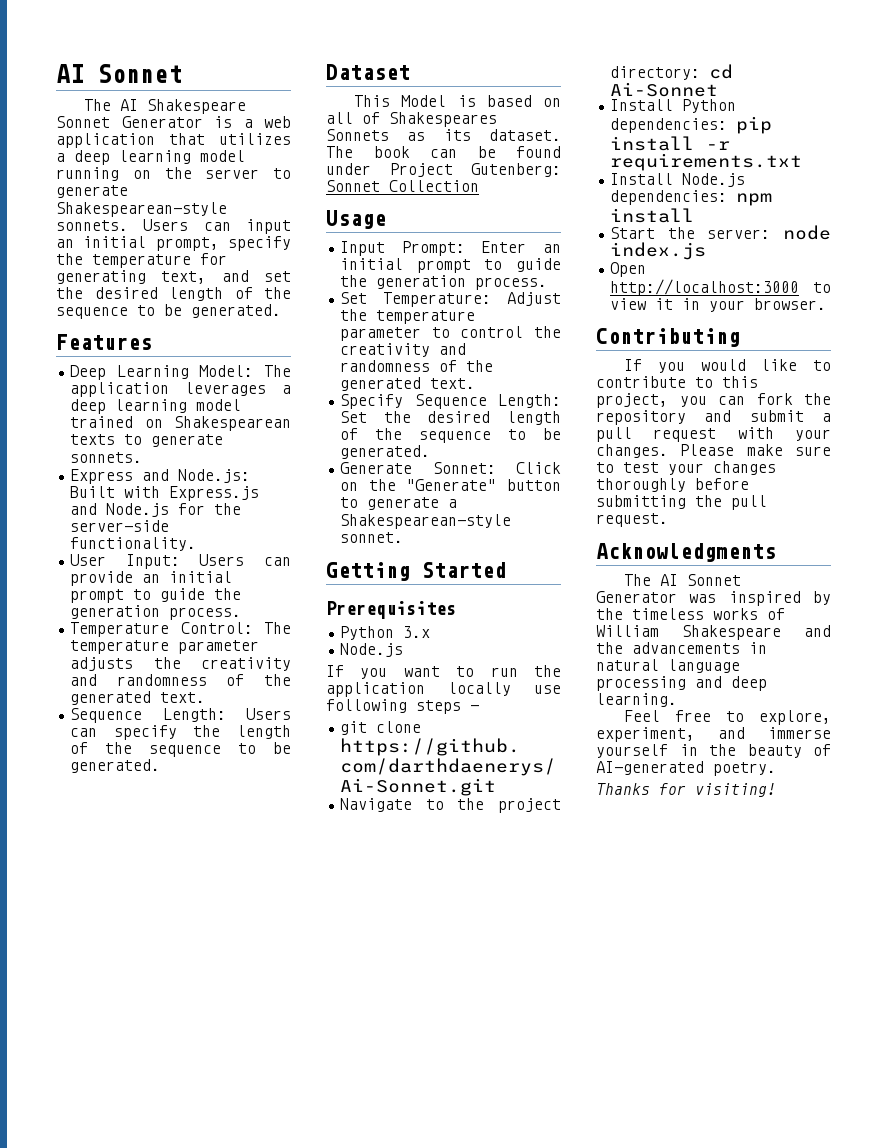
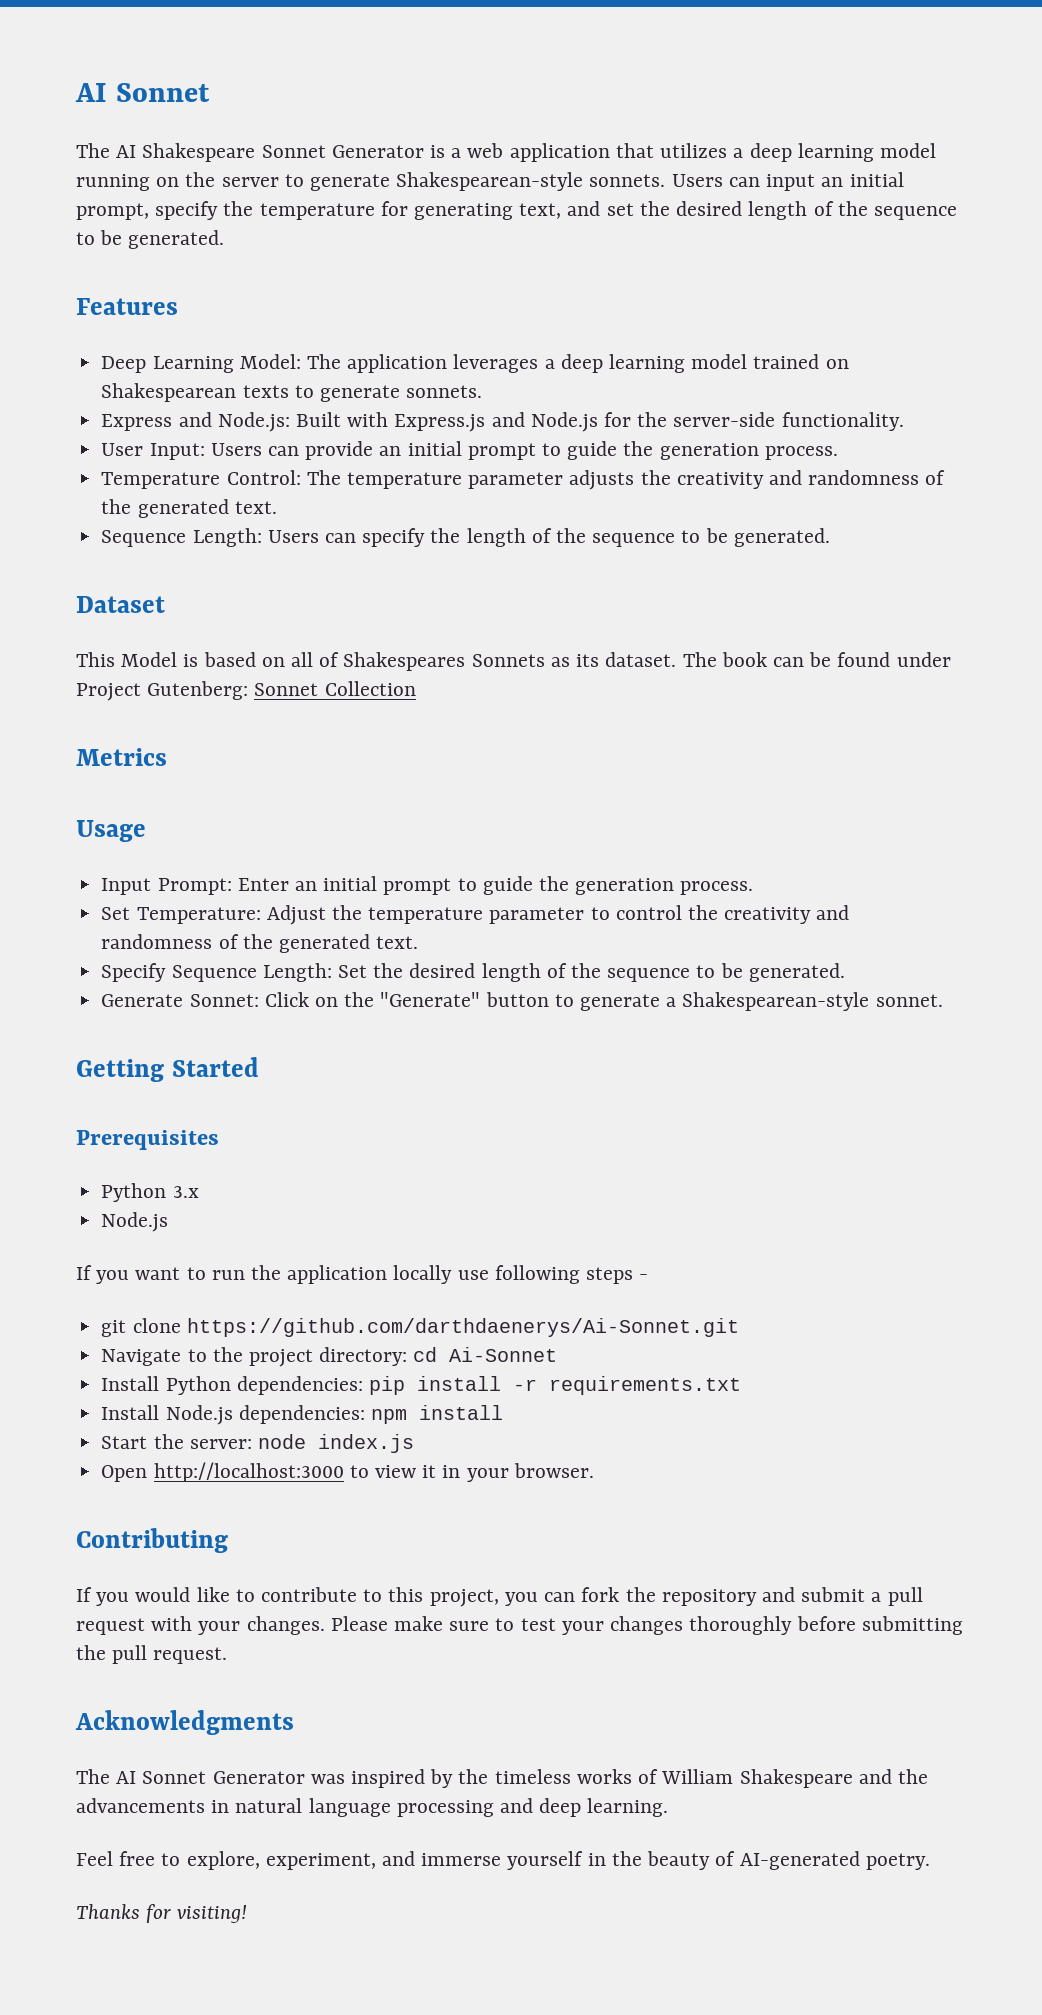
+ Metrics

